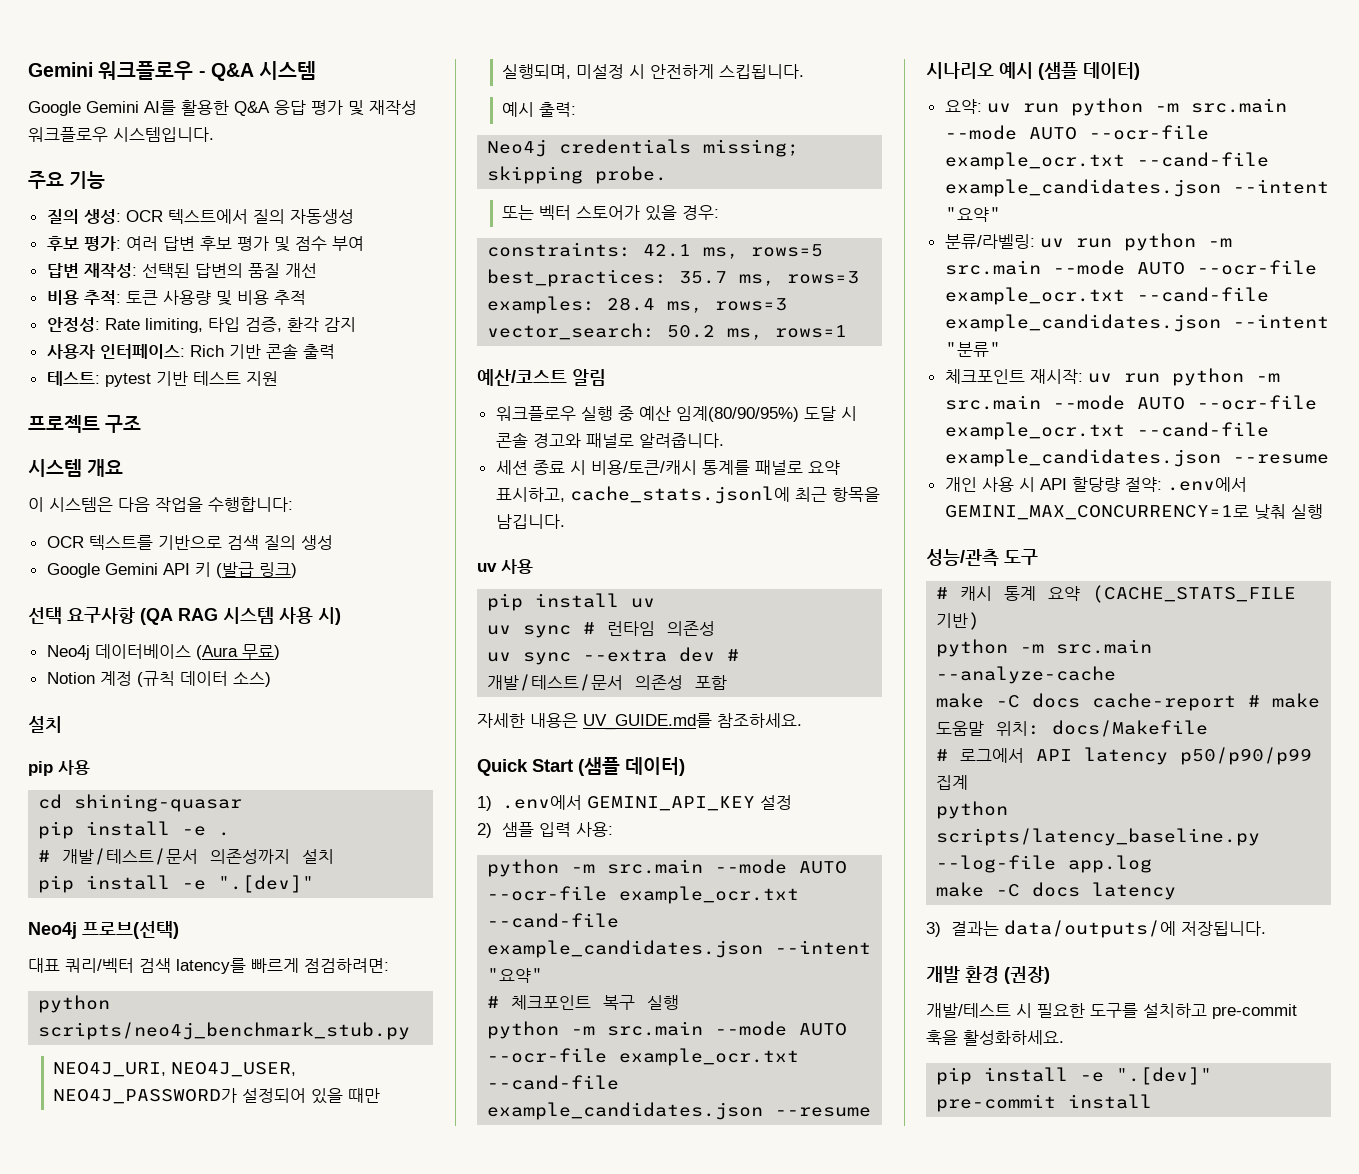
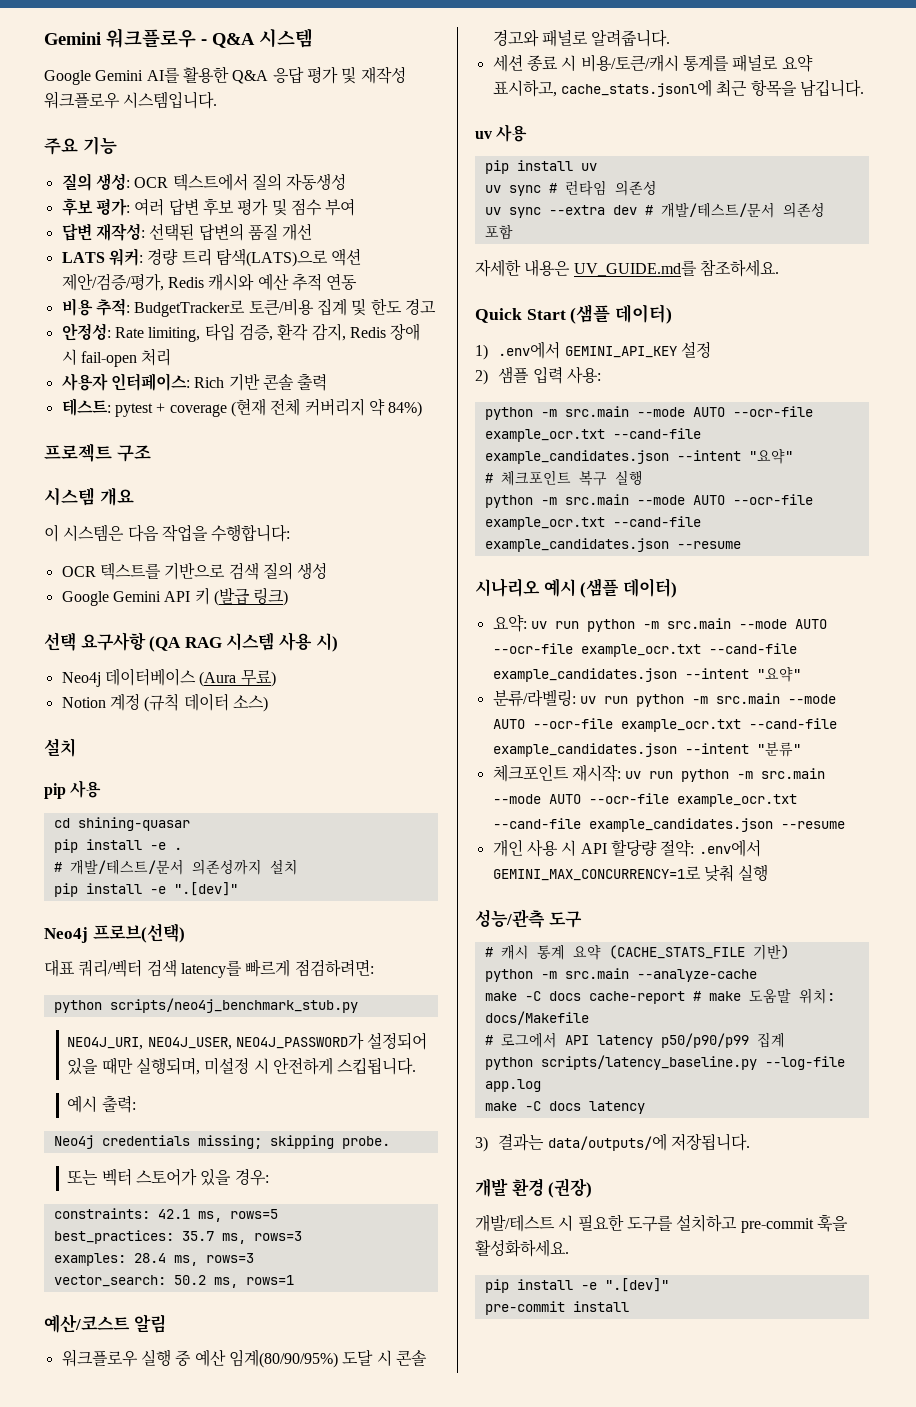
- 비용 추적: 토큰 사용량 및 비용 추적
+ LATS 워커: 경량 트리 탐색(LATS)으로 액션 제안/검증/평가, Redis 캐시와 예산 추적 연동
+ 비용 추적: BudgetTracker로 토큰/비용 집계 및 한도 경고
- 안정성: Rate limiting, 타입 검증, 환각 감지
+ 안정성: Rate limiting, 타입 검증, 환각 감지, Redis 장애 시 fail-open 처리
- 테스트: pytest 기반 테스트 지원
+ 테스트: pytest + coverage (현재 전체 커버리지 약 84%)

